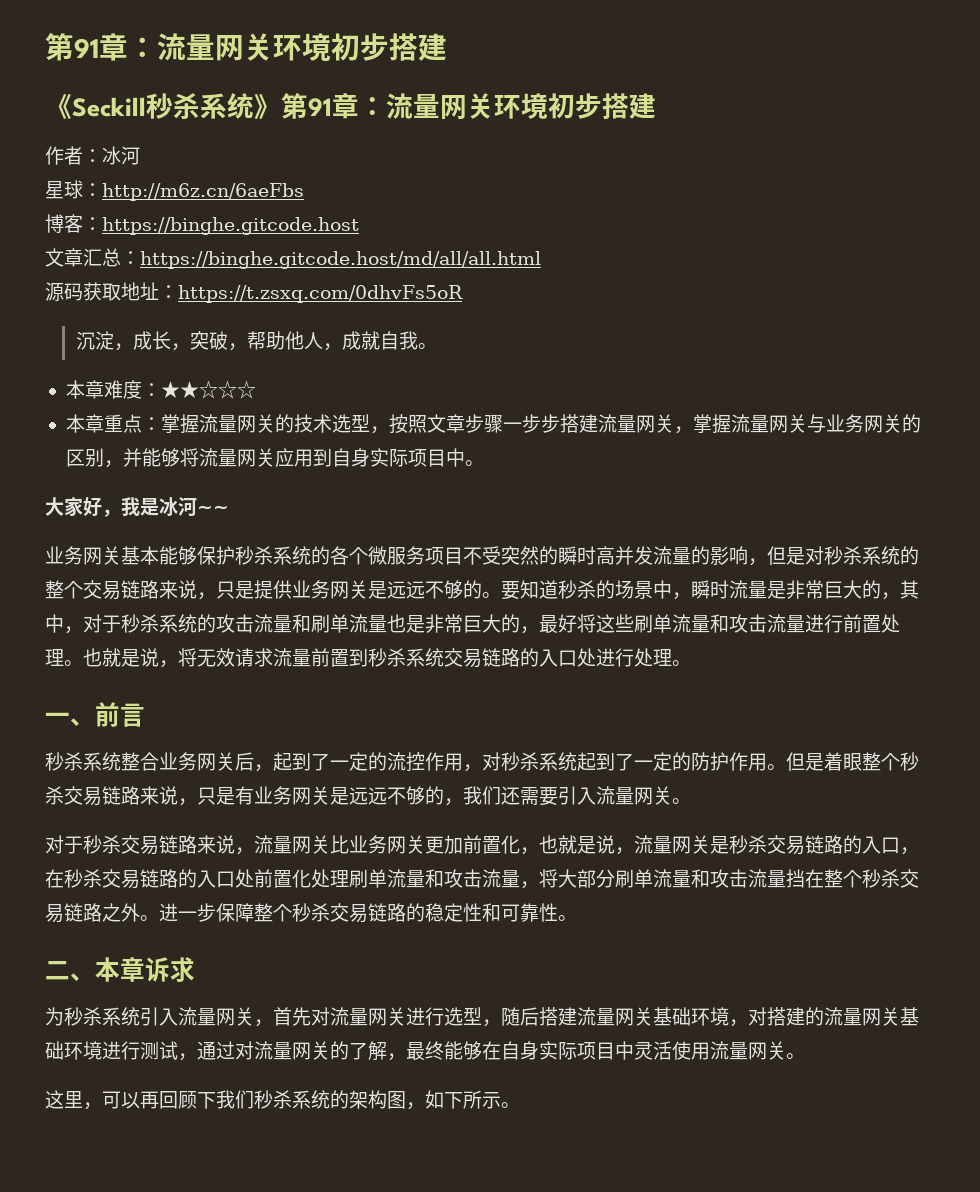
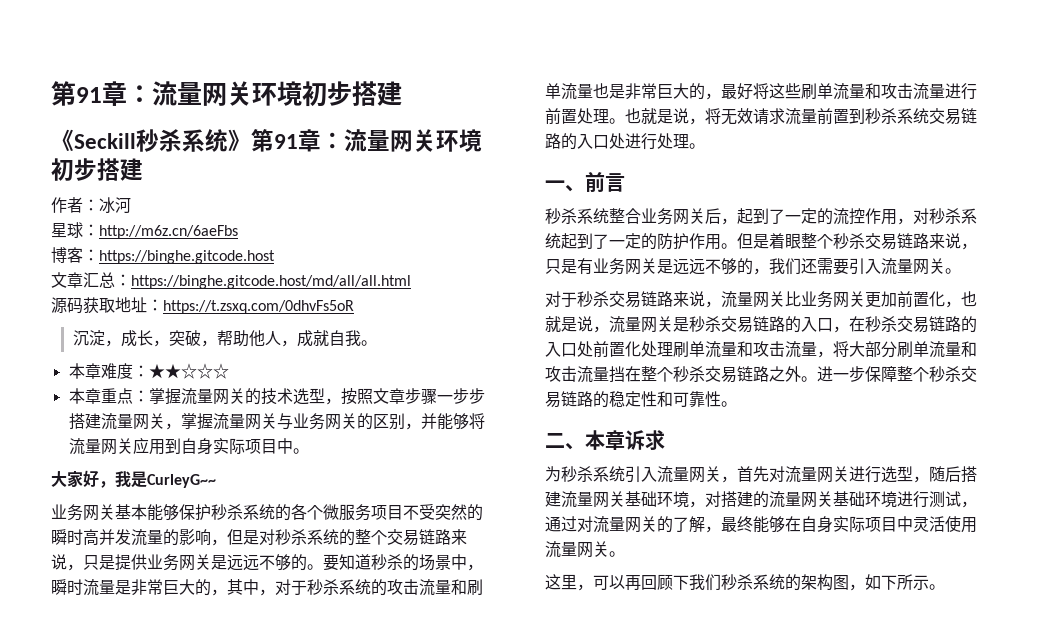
- 大家好，我是冰河~~
+ 大家好，我是CurleyG~~

